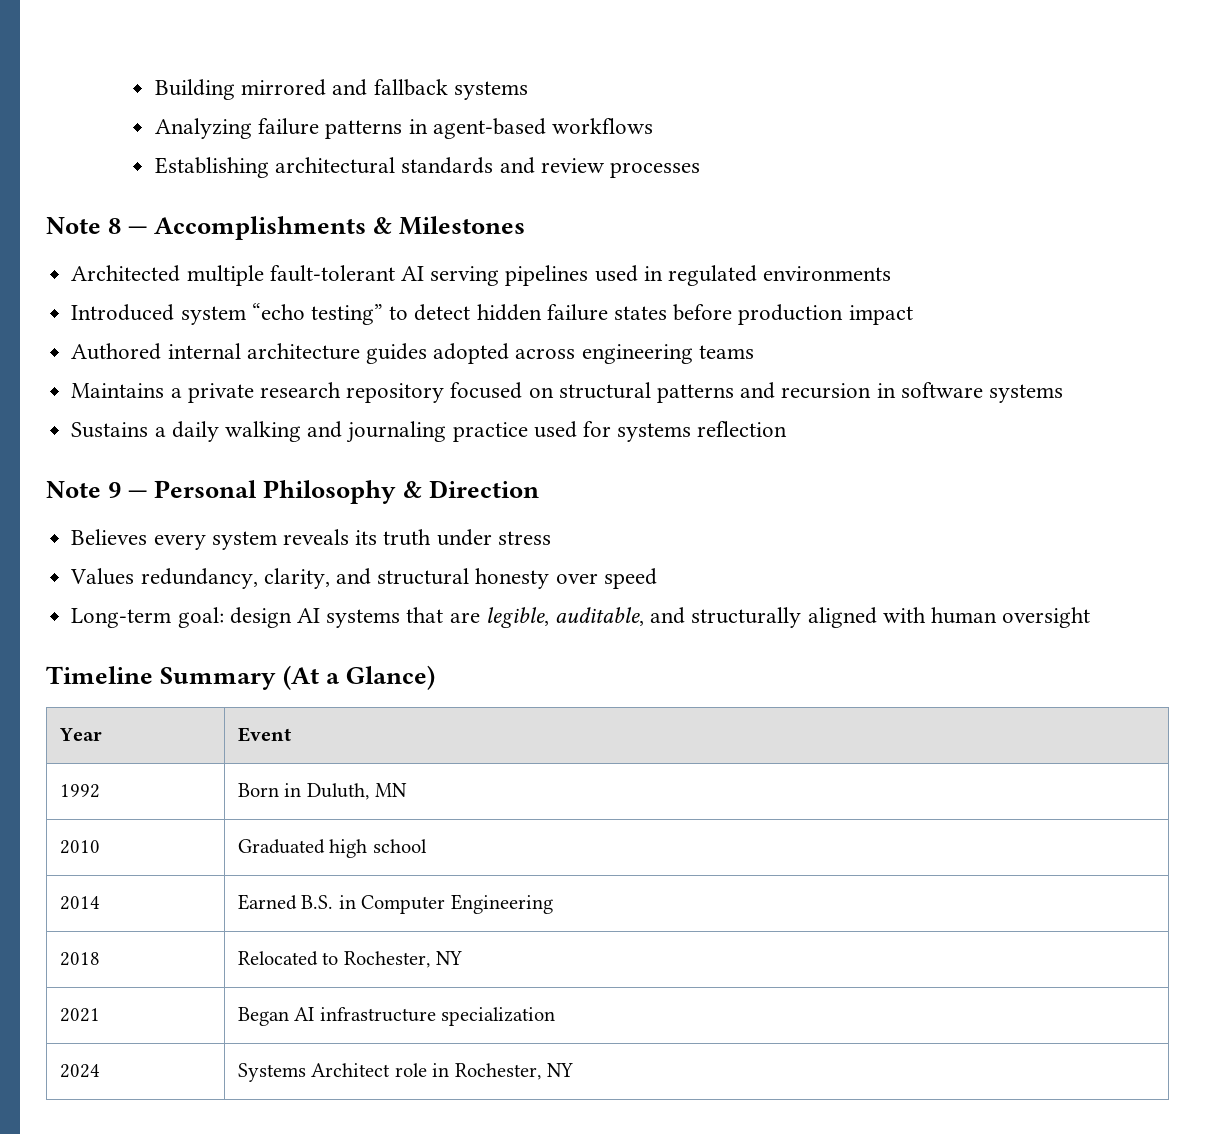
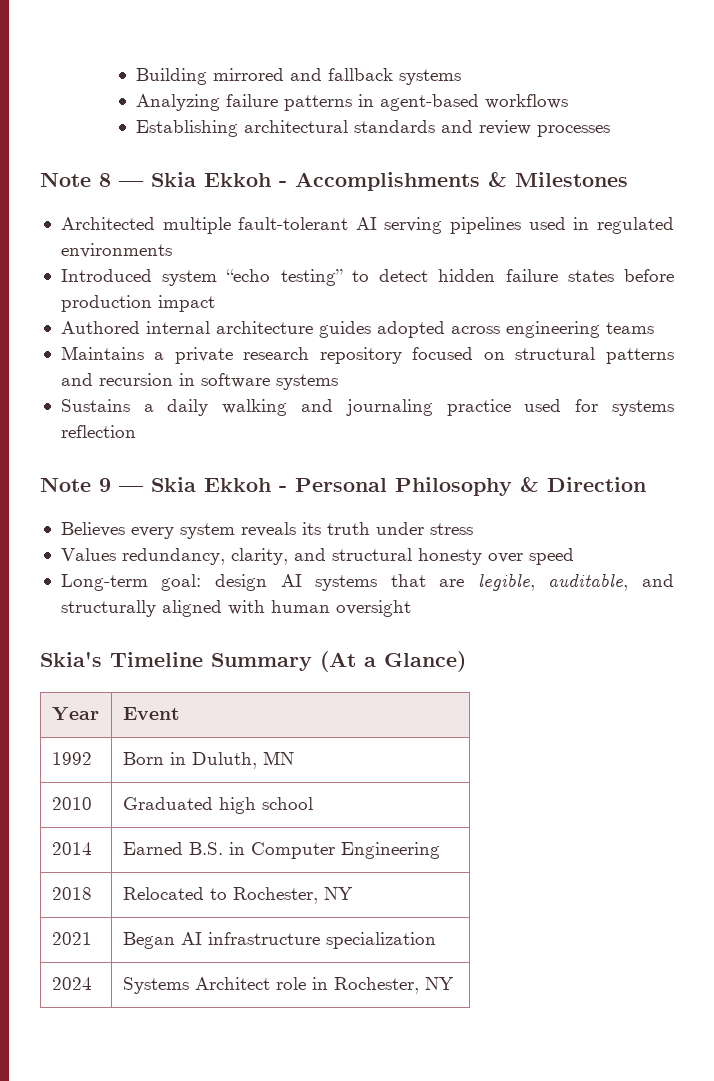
- Note 8 — Accomplishments & Milestones
+ Note 8 — Skia Ekkoh - Accomplishments & Milestones
- Note 9 — Personal Philosophy & Direction
+ Note 9 — Skia Ekkoh - Personal Philosophy & Direction
- Timeline Summary (At a Glance)
+ Skia's Timeline Summary (At a Glance)

